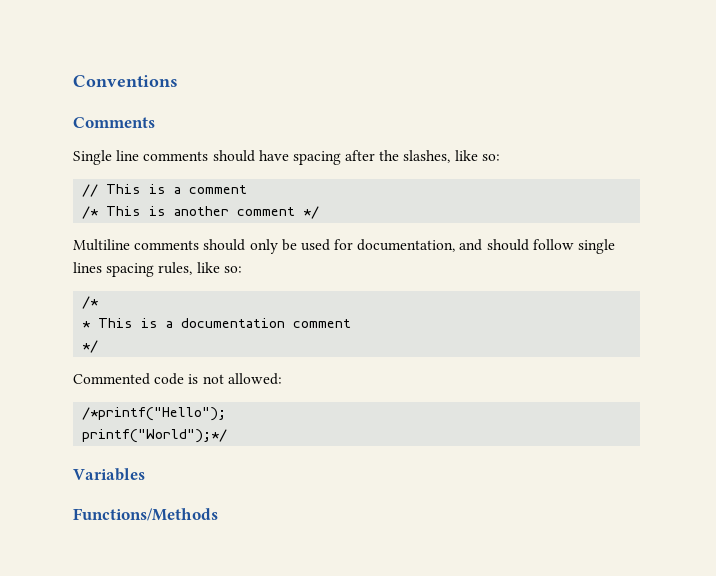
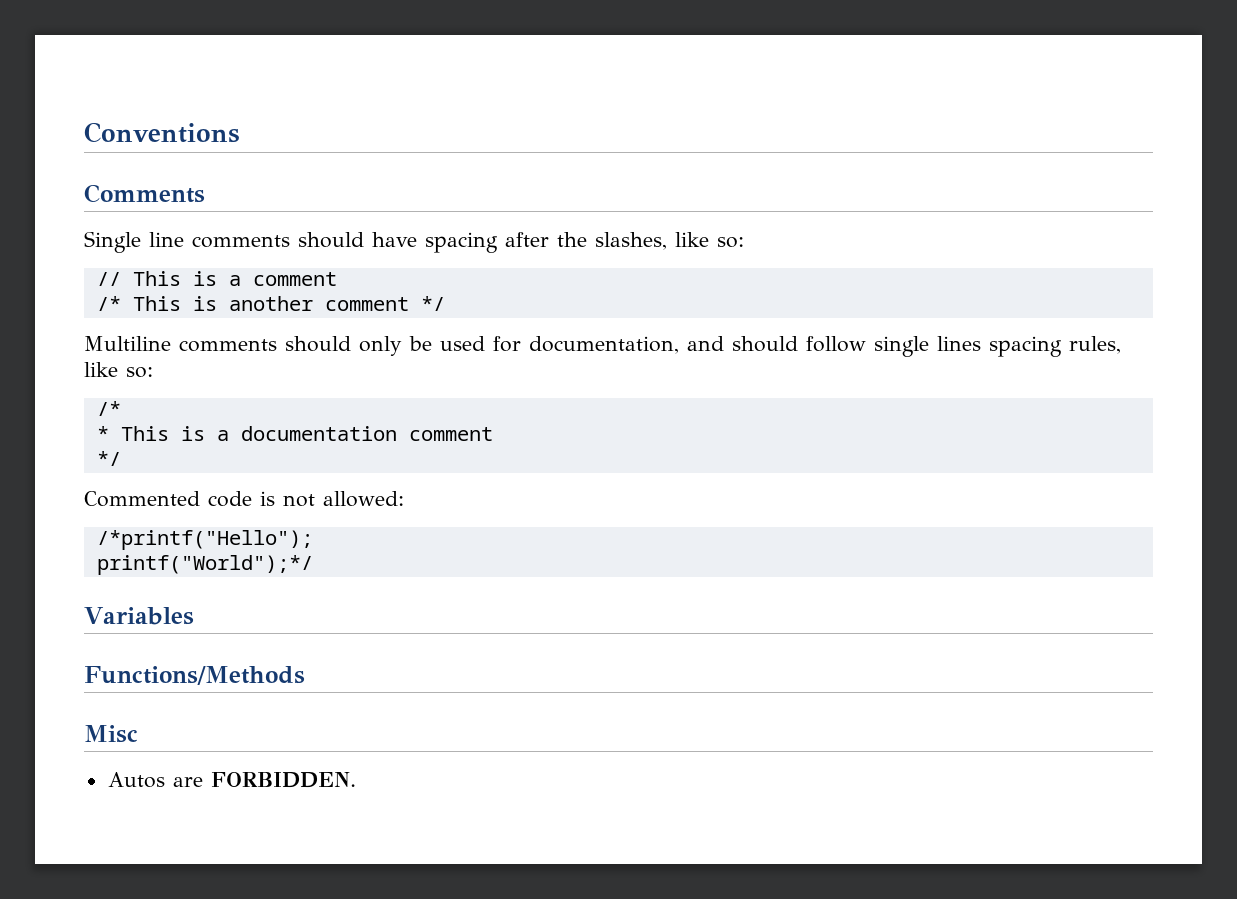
+ Misc
+ Autos are FORBIDDEN.

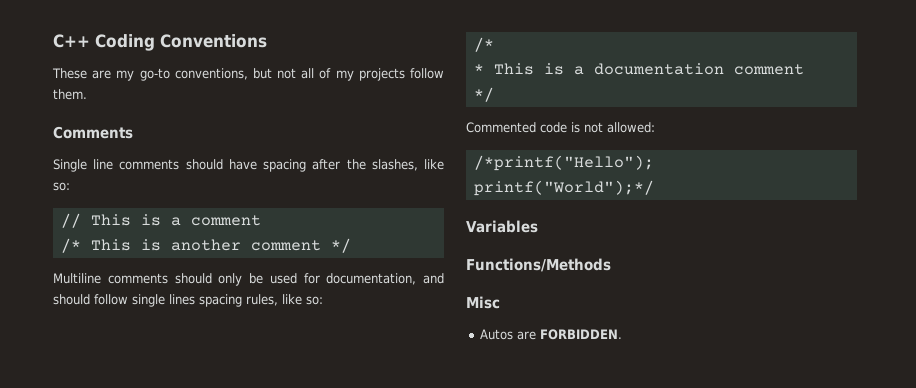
- Conventions
+ C++ Coding Conventions
+ These are my go-to conventions, but not all of my projects follow them.

